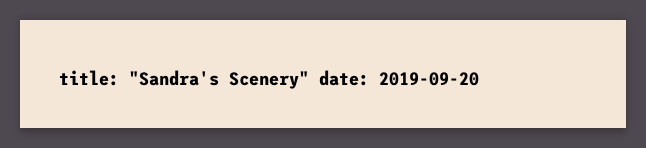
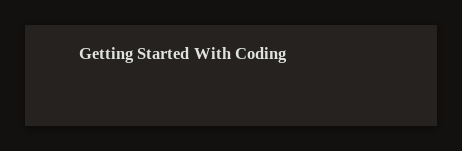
- title: "Sandra's Scenery" date: 2019-09-20
+ Getting Started With Coding

